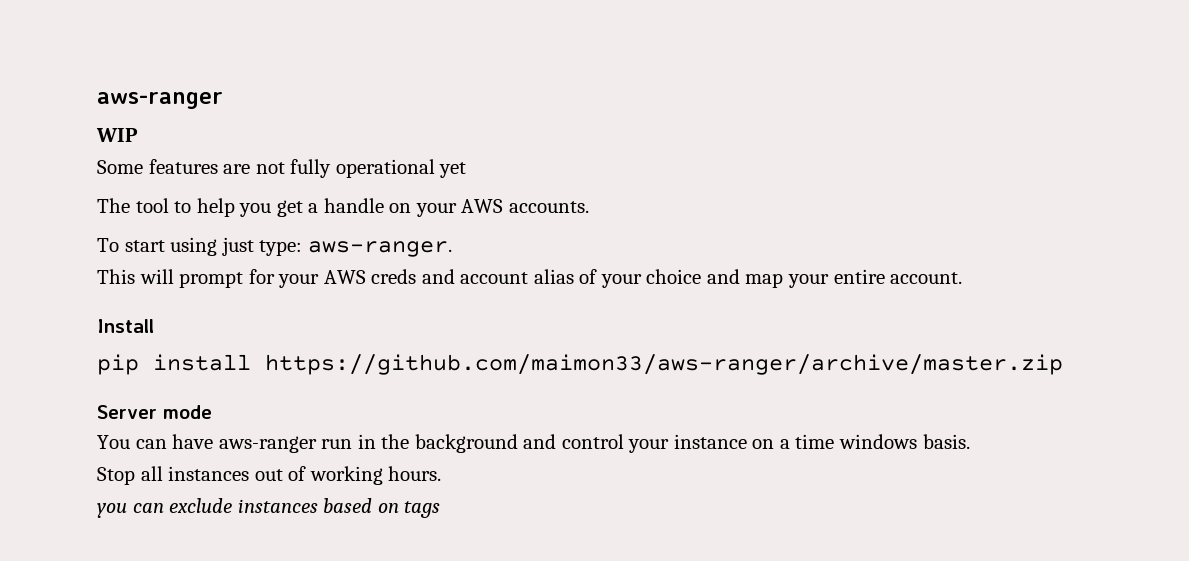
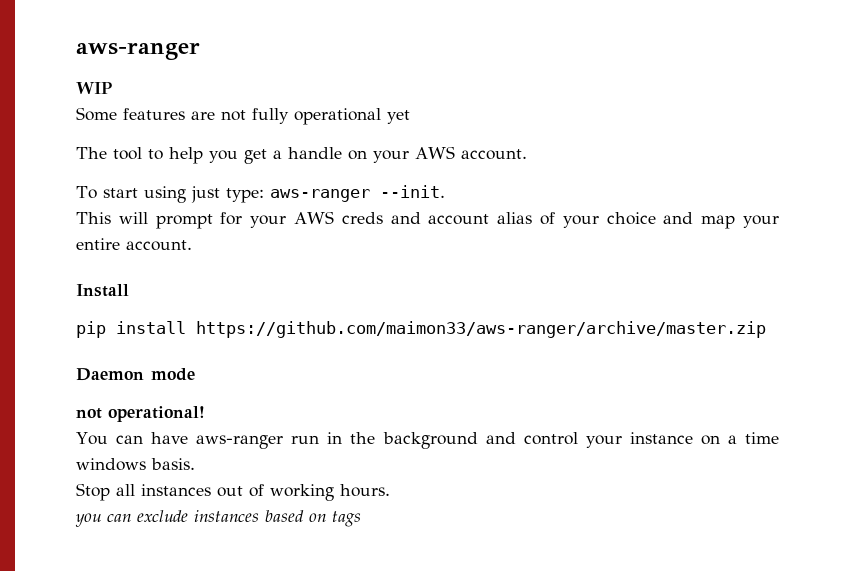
- The tool to help you get a handle on your AWS accounts.
+ The tool to help you get a handle on your AWS account.
- To start using just type: aws-ranger.
+ To start using just type: aws-ranger --init.
- Server mode
+ Daemon mode
+ not operational!

